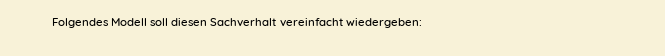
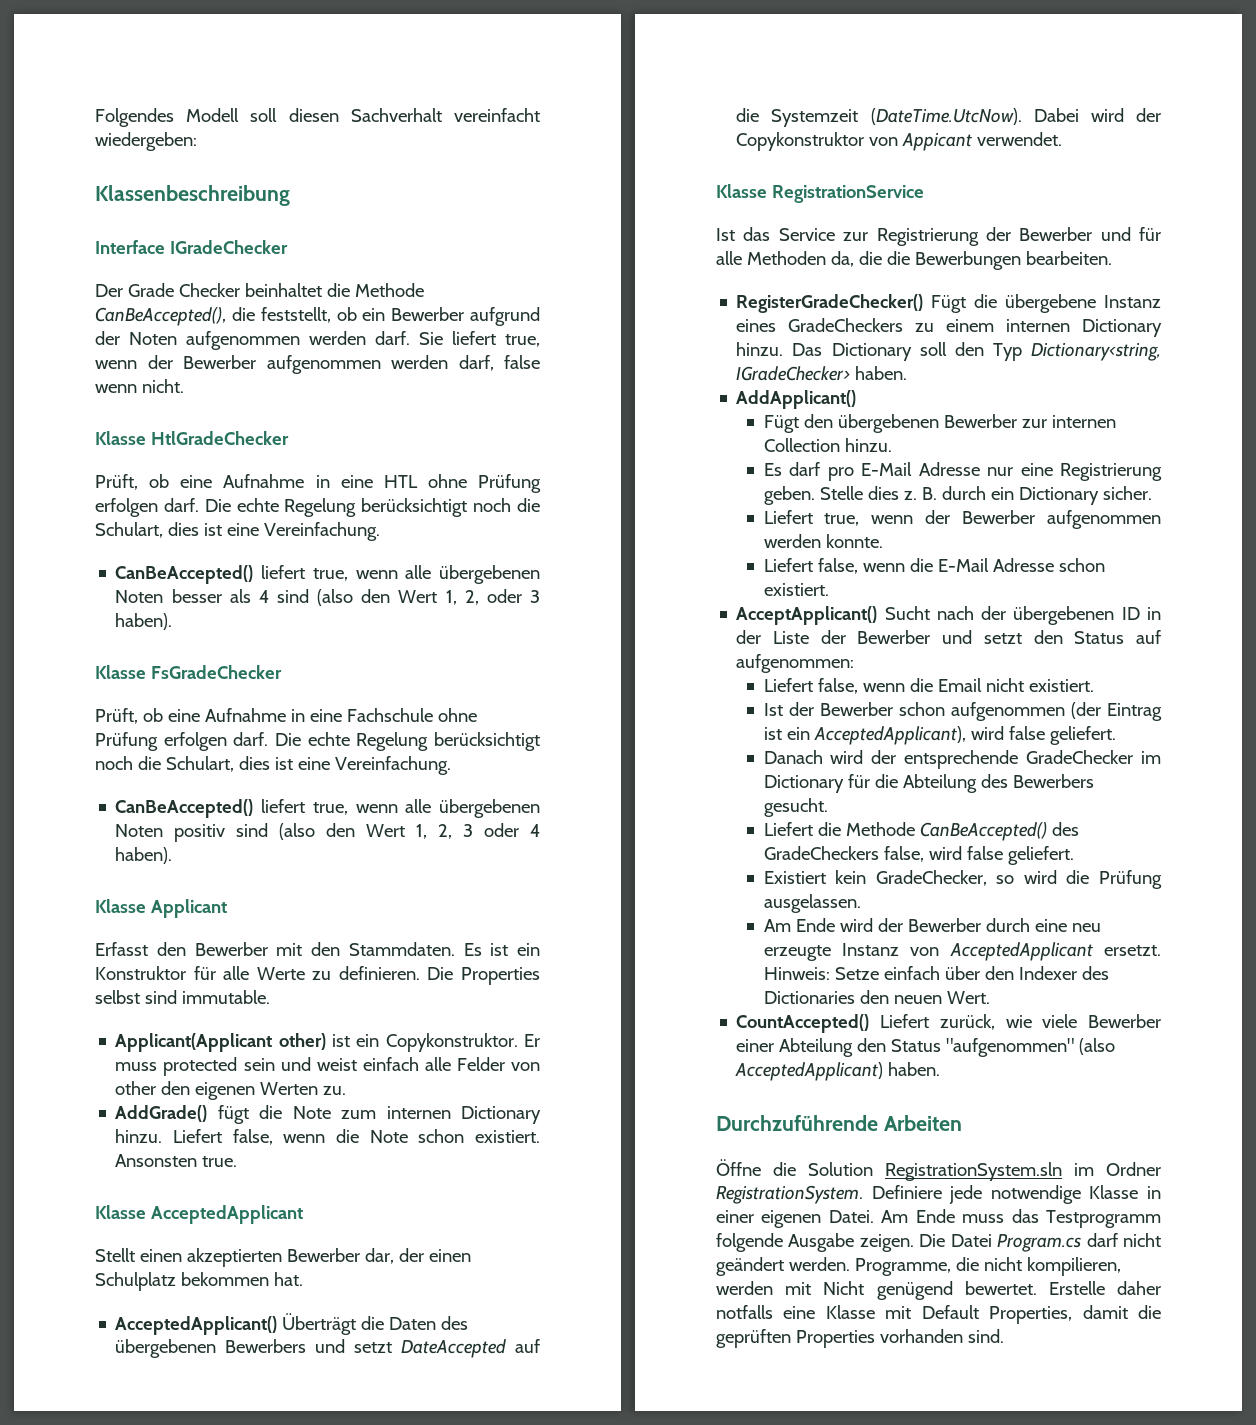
+ Klassenbeschreibung
+ Interface IGradeChecker
+ Der Grade Checker beinhaltet die Methode CanBeAccepted(), die feststellt, ob ein Bewerber aufgrund der Noten aufgenommen werden darf. Sie liefert true, wenn der Bewerber aufgenommen werden darf, false wenn nicht.
+ Klasse HtlGradeChecker
+ Prüft, ob eine Aufnahme in eine HTL ohne Prüfung erfolgen darf. Die echte Regelung berücksichtigt noch die Schulart, dies ist eine Vereinfachung.
+ CanBeAccepted() liefert true, wenn alle übergebenen Noten besser als 4 sind (also den Wert 1, 2, oder 3 haben).
+ Klasse FsGradeChecker
+ Prüft, ob eine Aufnahme in eine Fachschule ohne Prüfung erfolgen darf. Die echte Regelung berücksichtigt noch die Schulart, dies ist eine Vereinfachung.
+ CanBeAccepted() liefert true, wenn alle übergebenen Noten positiv sind (also den Wert 1, 2, 3 oder 4 haben).
+ Klasse Applicant
+ Erfasst den Bewerber mit den Stammdaten. Es ist ein Konstruktor für alle Werte zu definieren. Die Properties selbst sind immutable.
+ Applicant(Applicant other) ist ein Copykonstruktor. Er muss protected sein und weist einfach alle Felder von other den eigenen Werten zu.
+ AddGrade() fügt die Note zum internen Dictionary hinzu. Liefert false, wenn die Note schon existiert. Ansonsten true.
+ Klasse AcceptedApplicant
+ Stellt einen akzeptierten Bewerber dar, der einen Schulplatz bekommen hat.
+ AcceptedApplicant() Überträgt die Daten des übergebenen Bewerbers und setzt DateAccepted auf die Systemzeit (DateTime.UtcNow). Dabei wird der Copykonstruktor von Appicant verwendet.
+ Klasse RegistrationService
+ Ist das Service zur Registrierung der Bewerber und für alle Methoden da, die die Bewerbungen bearbeiten.
+ RegisterGradeChecker() Fügt die übergebene Instanz eines GradeCheckers zu einem internen Dictionary hinzu. Das Dictionary soll den Typ Dictionary<string, IGradeChecker> haben.
+ AddApplicant()
+ Fügt den übergebenen Bewerber zur internen Collection hinzu.
+ Es darf pro E-Mail Adresse nur eine Registrierung geben. Stelle dies z. B. durch ein Dictionary sicher.
+ Liefert true, wenn der Bewerber aufgenommen werden konnte.
+ Liefert false, wenn die E-Mail Adresse schon existiert.
+ AcceptApplicant() Sucht nach der übergebenen ID in der Liste der Bewerber und setzt den Status auf aufgenommen:
+ Liefert false, wenn die Email nicht existiert.
+ Ist der Bewerber schon aufgenommen (der Eintrag ist ein AcceptedApplicant), wird false geliefert.
+ Danach wird der entsprechende GradeChecker im Dictionary für die Abteilung des Bewerbers gesucht.
+ Liefert die Methode CanBeAccepted() des GradeCheckers false, wird false geliefert.
+ Existiert kein GradeChecker, so wird die Prüfung ausgelassen.
+ Am Ende wird der Bewerber durch eine neu erzeugte Instanz von AcceptedApplicant ersetzt. Hinweis: Setze einfach über den Indexer des Dictionaries den neuen Wert.
+ CountAccepted() Liefert zurück, wie viele Bewerber einer Abteilung den Status "aufgenommen" (also AcceptedApplicant) haben.
+ Durchzuführende Arbeiten
+ Öffne die Solution RegistrationSystem.sln im Ordner RegistrationSystem. Definiere jede notwendige Klasse in einer eigenen Datei. Am Ende muss das Testprogramm folgende Ausgabe zeigen. Die Datei Program.cs darf nicht geändert werden. Programme, die nicht kompilieren, werden mit Nicht genügend bewertet. Erstelle daher notfalls eine Klasse mit Default Properties, damit die geprüften Properties vorhanden sind.

